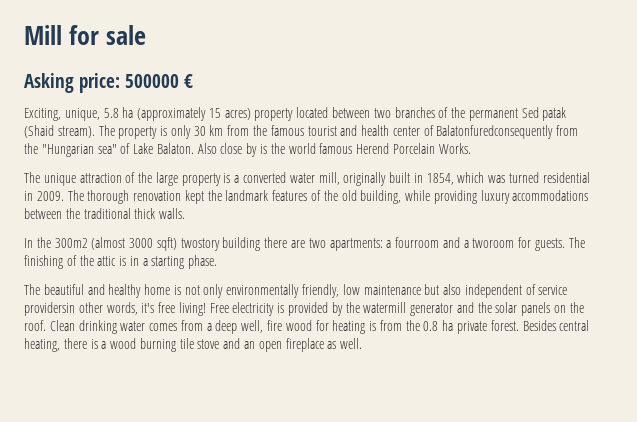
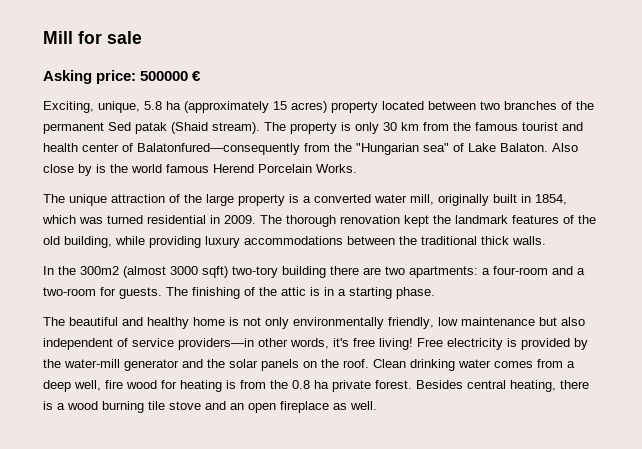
- The property is only 30 km from the famous tourist and health center of Balatonfuredconsequently from the "Hungarian sea" of Lake Balaton.
+ The property is only 30 km from the famous tourist and health center of Balatonfured—consequently from the "Hungarian sea" of Lake Balaton.
- In the 300m2 (almost 3000 sqft) twostory building there are two apartments: a fourroom and a tworoom for guests.
+ In the 300m2 (almost 3000 sqft) two-tory building there are two apartments: a four-room and a two-room for guests.
- The beautiful and healthy home is not only environmentally friendly, low maintenance but also independent of service providersin other words, it's free living!
+ The beautiful and healthy home is not only environmentally friendly, low maintenance but also independent of service providers—in other words, it's free living!
- Free electricity is provided by the watermill generator and the solar panels on the roof.
+ Free electricity is provided by the water-mill generator and the solar panels on the roof.

